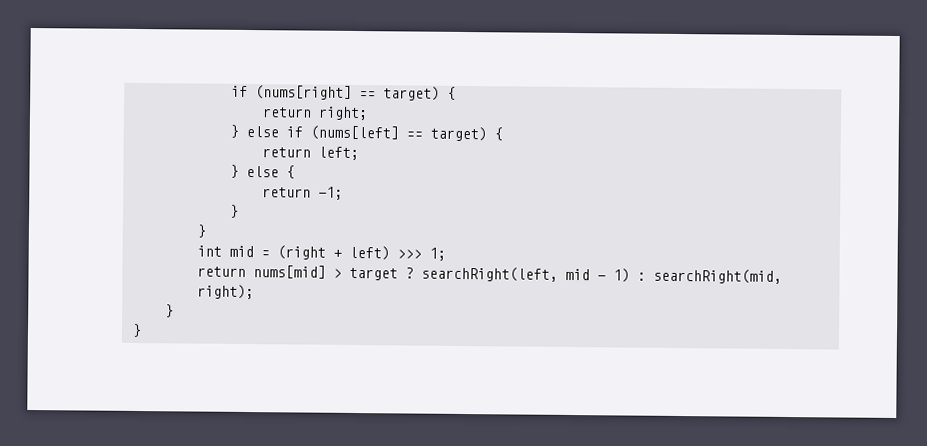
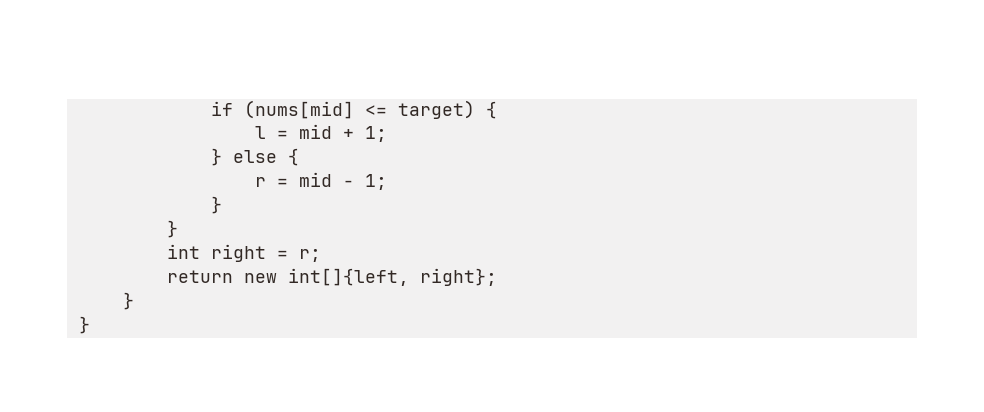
- if (nums[right] == target) {
- return right;
- } else if (nums[left] == target) {
- return left;
+ if (nums[mid] <= target) {
+ l = mid + 1;
  } else {
- return -1;
+ r = mid - 1;
  }
  }
- int mid = (right + left) >>> 1;
- return nums[mid] > target ? searchRight(left, mid - 1) : searchRight(mid, right);
+ int right = r;
+ return new int[]{left, right};

